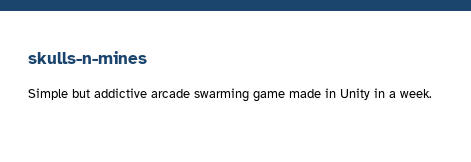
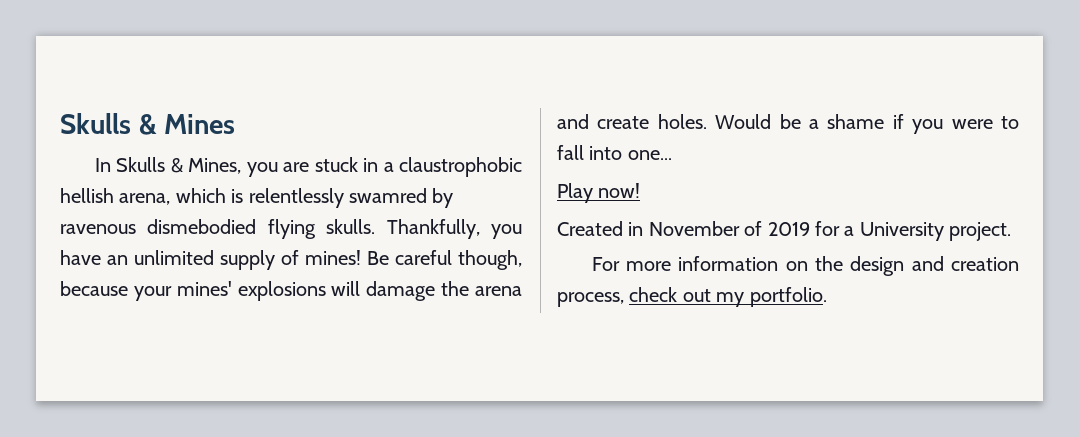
- skulls-n-mines
- Simple but addictive arcade swarming game made in Unity in a week.
+ Skulls & Mines
+ In Skulls & Mines, you are stuck in a claustrophobic hellish arena, which is relentlessly swamred by ravenous dismebodied flying skulls. Thankfully, you have an unlimited supply of mines! Be careful though, because your mines' explosions will damage the arena and create holes. Would be a shame if you were to fall into one...
+ Play now!
+ Created in November of 2019 for a University project.
+ For more information on the design and creation process, check out my portfolio.

